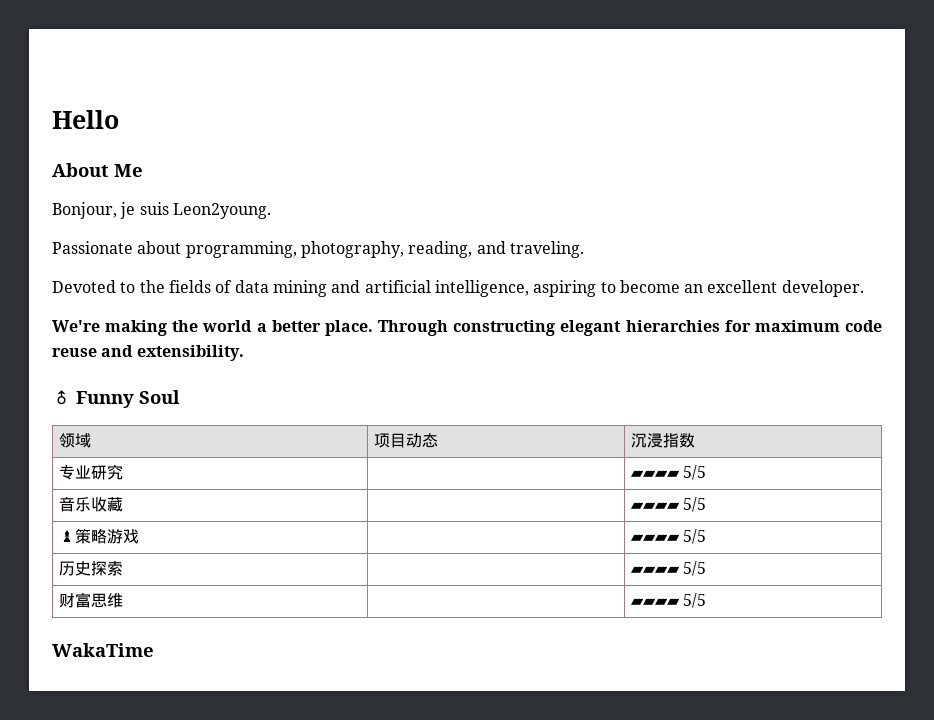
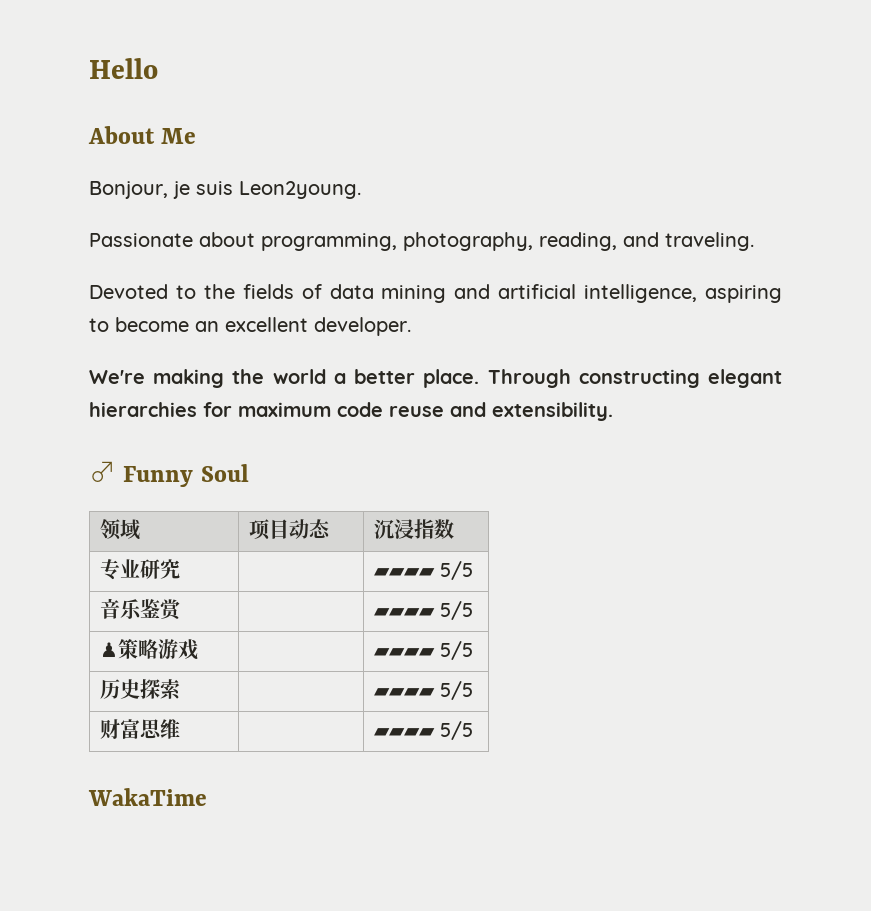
- 音乐收藏 | | ▰▰▰▰ 5/5
+ 音乐鉴赏 | | ▰▰▰▰ 5/5

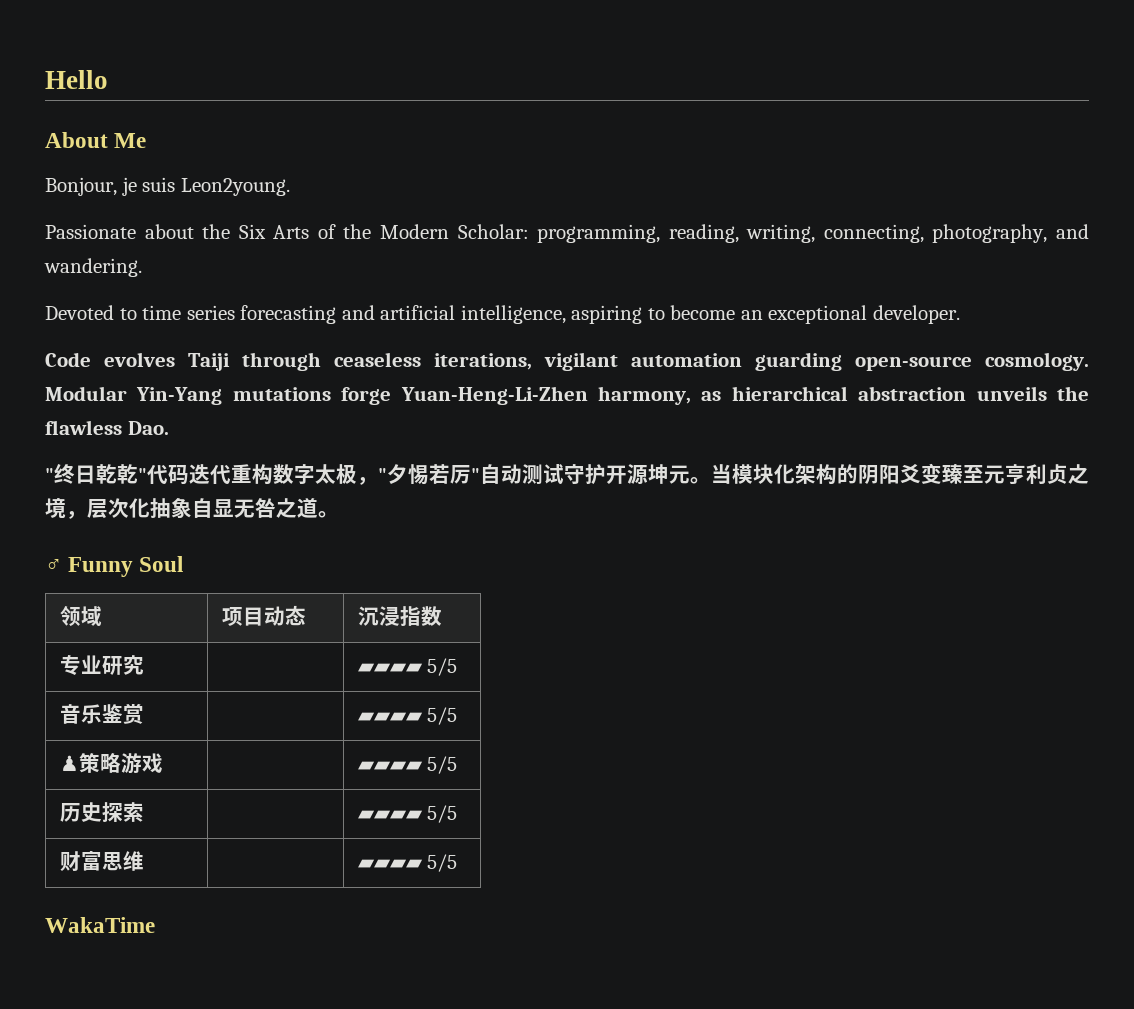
- Passionate about programming, photography, reading, and traveling.
- Devoted to the fields of data mining and artificial intelligence, aspiring to become an excellent developer.
+ Passionate about the Six Arts of the Modern Scholar: programming, reading, writing, connecting, photography, and wandering.
+ Devoted to time series forecasting and artificial intelligence, aspiring to become an exceptional developer.
- We're making the world a better place. Through constructing elegant hierarchies for maximum code reuse and extensibility.
+ Code evolves Taiji through ceaseless iterations, vigilant automation guarding open-source cosmology. Modular Yin-Yang mutations forge Yuan-Heng-Li-Zhen harmony, as hierarchical abstraction unveils the flawless Dao.
+ "终日乾乾"代码迭代重构数字太极，"夕惕若厉"自动测试守护开源坤元。当模块化架构的阴阳爻变臻至元亨利贞之境，层次化抽象自显无咎之道。

